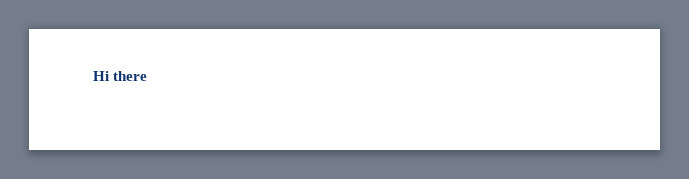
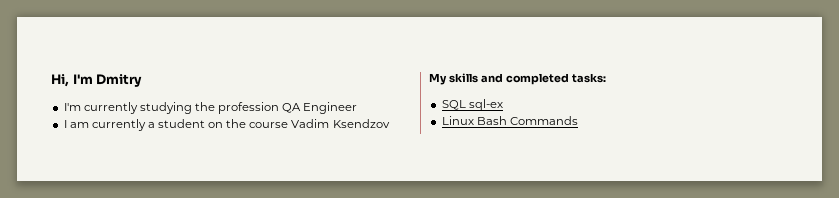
- Hi there
+ Hi, I'm Dmitry
+ I'm currently studying the profession QA Engineer
+ I am currently a student on the course Vadim Ksendzov
+ My skills and completed tasks:
+ SQL sql-ex
+ Linux Bash Commands

